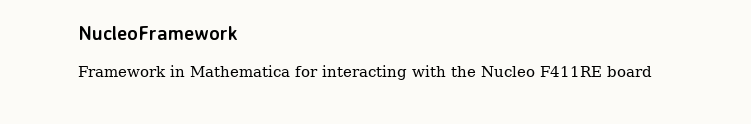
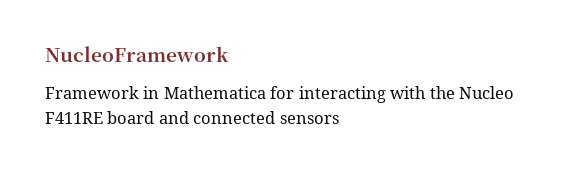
- Framework in Mathematica for interacting with the Nucleo F411RE board
+ Framework in Mathematica for interacting with the Nucleo F411RE board and connected sensors

